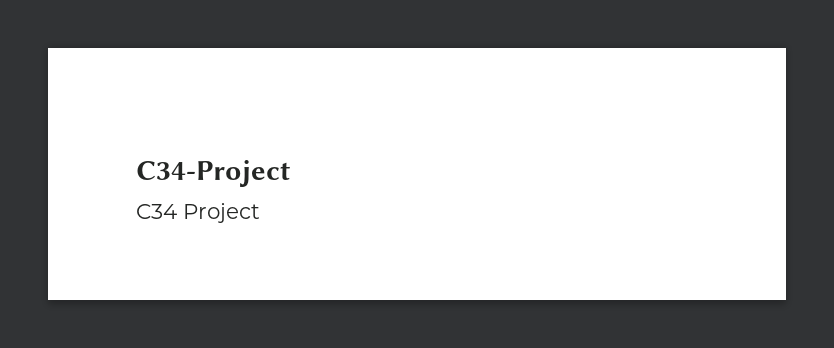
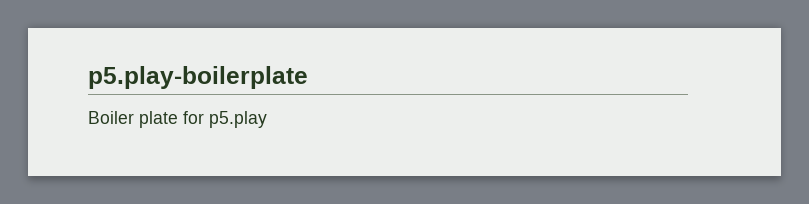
- C34-Project
- C34 Project
+ p5.play-boilerplate
+ Boiler plate for p5.play

